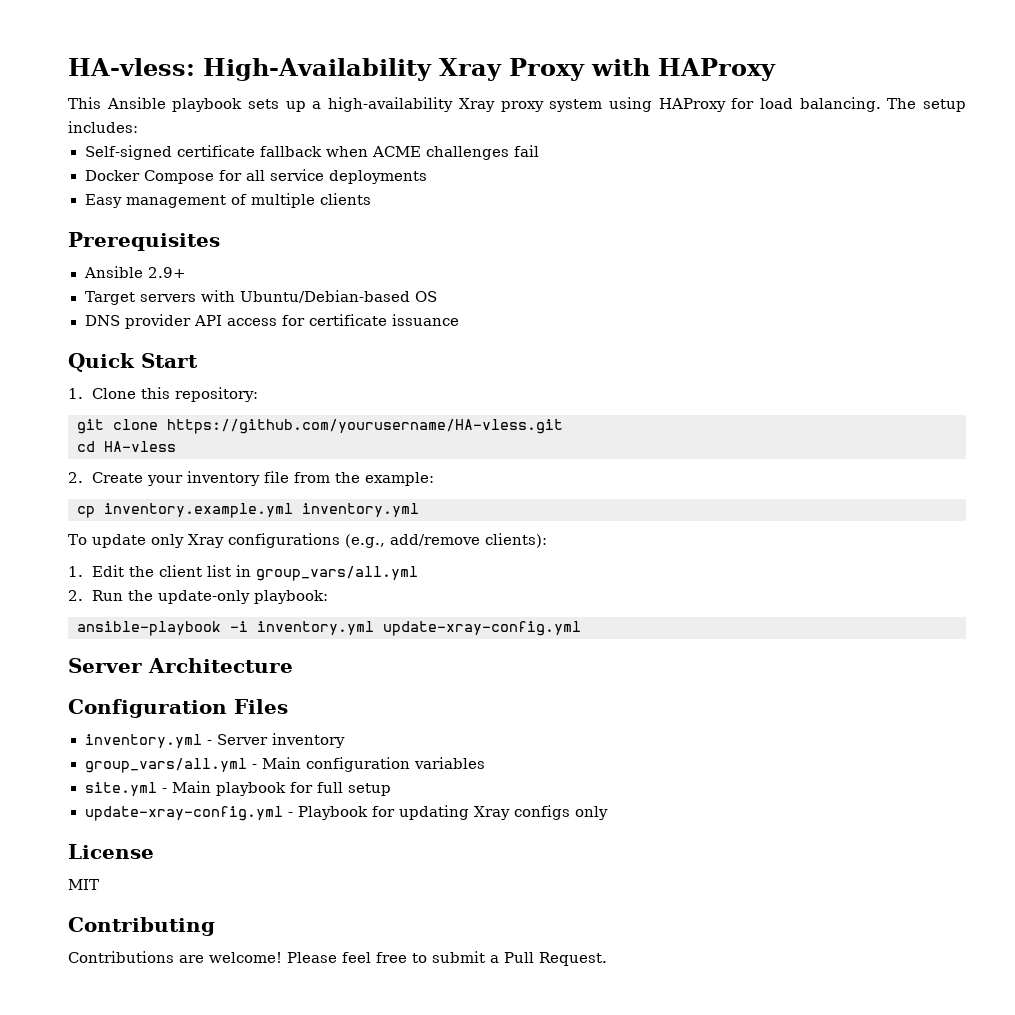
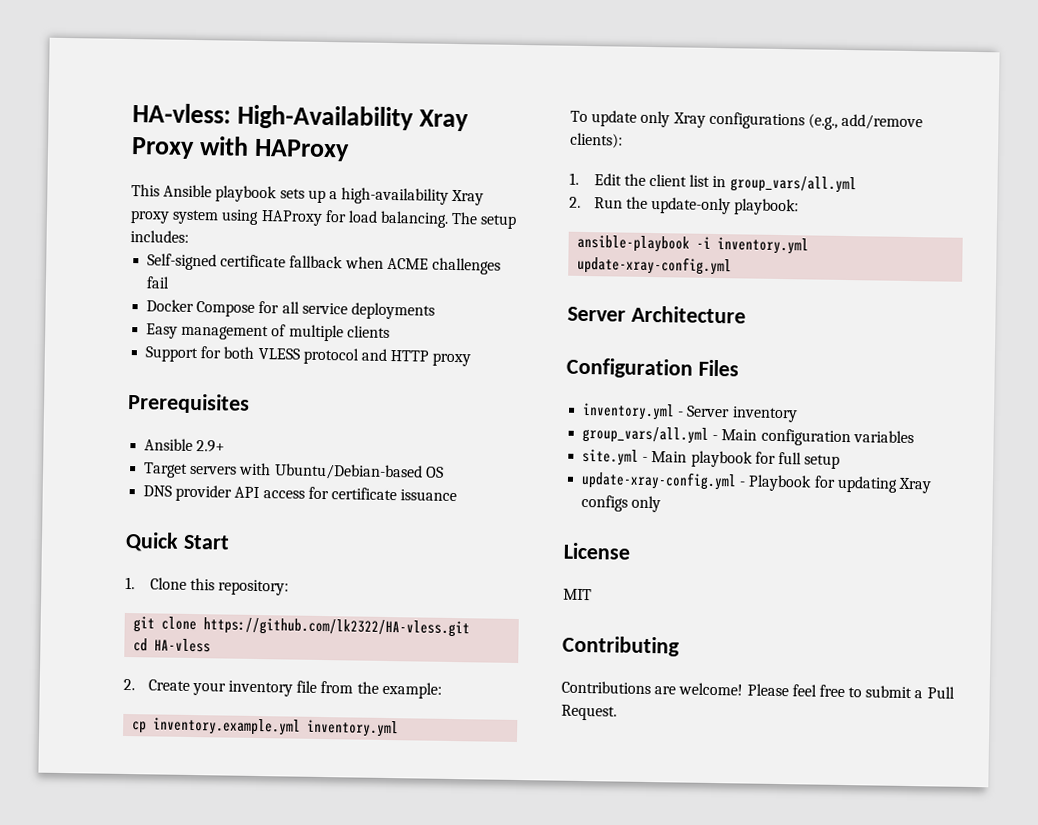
+ Support for both VLESS protocol and HTTP proxy
- git clone https://github.com/yourusername/HA-vless.git
+ git clone https://github.com/lk2322/HA-vless.git

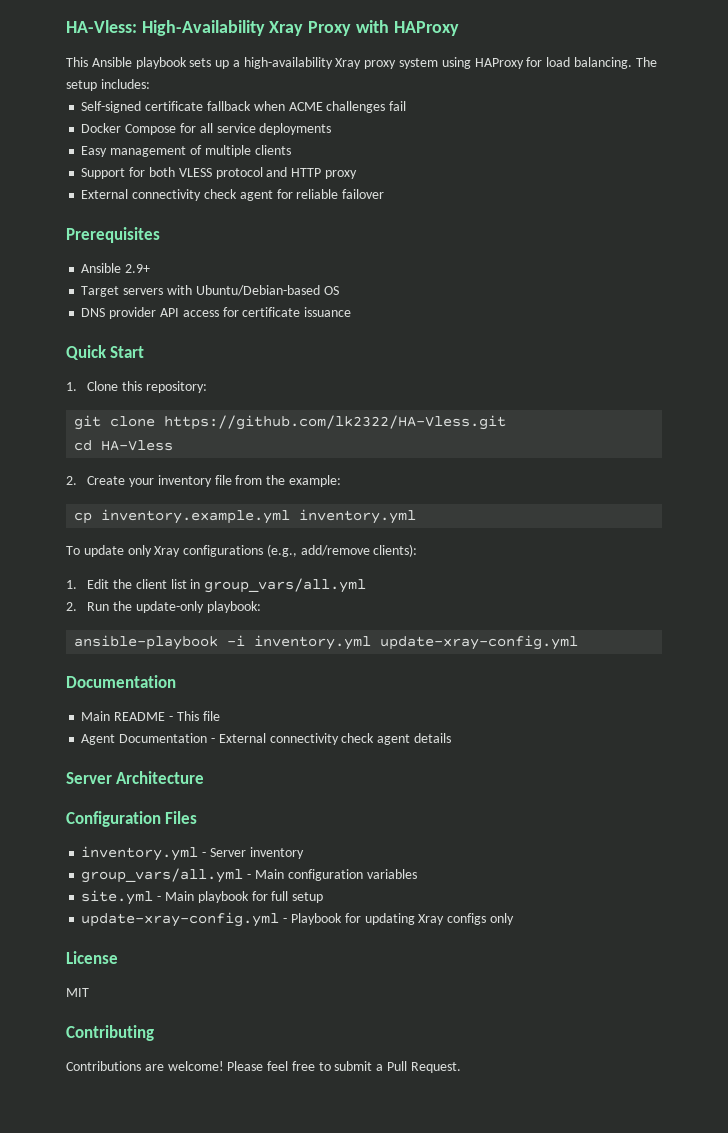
- HA-vless: High-Availability Xray Proxy with HAProxy
+ HA-Vless: High-Availability Xray Proxy with HAProxy
+ External connectivity check agent for reliable failover
- git clone https://github.com/lk2322/HA-vless.git
+ git clone https://github.com/lk2322/HA-Vless.git
- cd HA-vless
+ cd HA-Vless
  ansible-playbook -i inventory.yml update-xray-config.yml
+ Documentation
+ Main README - This file
+ Agent Documentation - External connectivity check agent details

